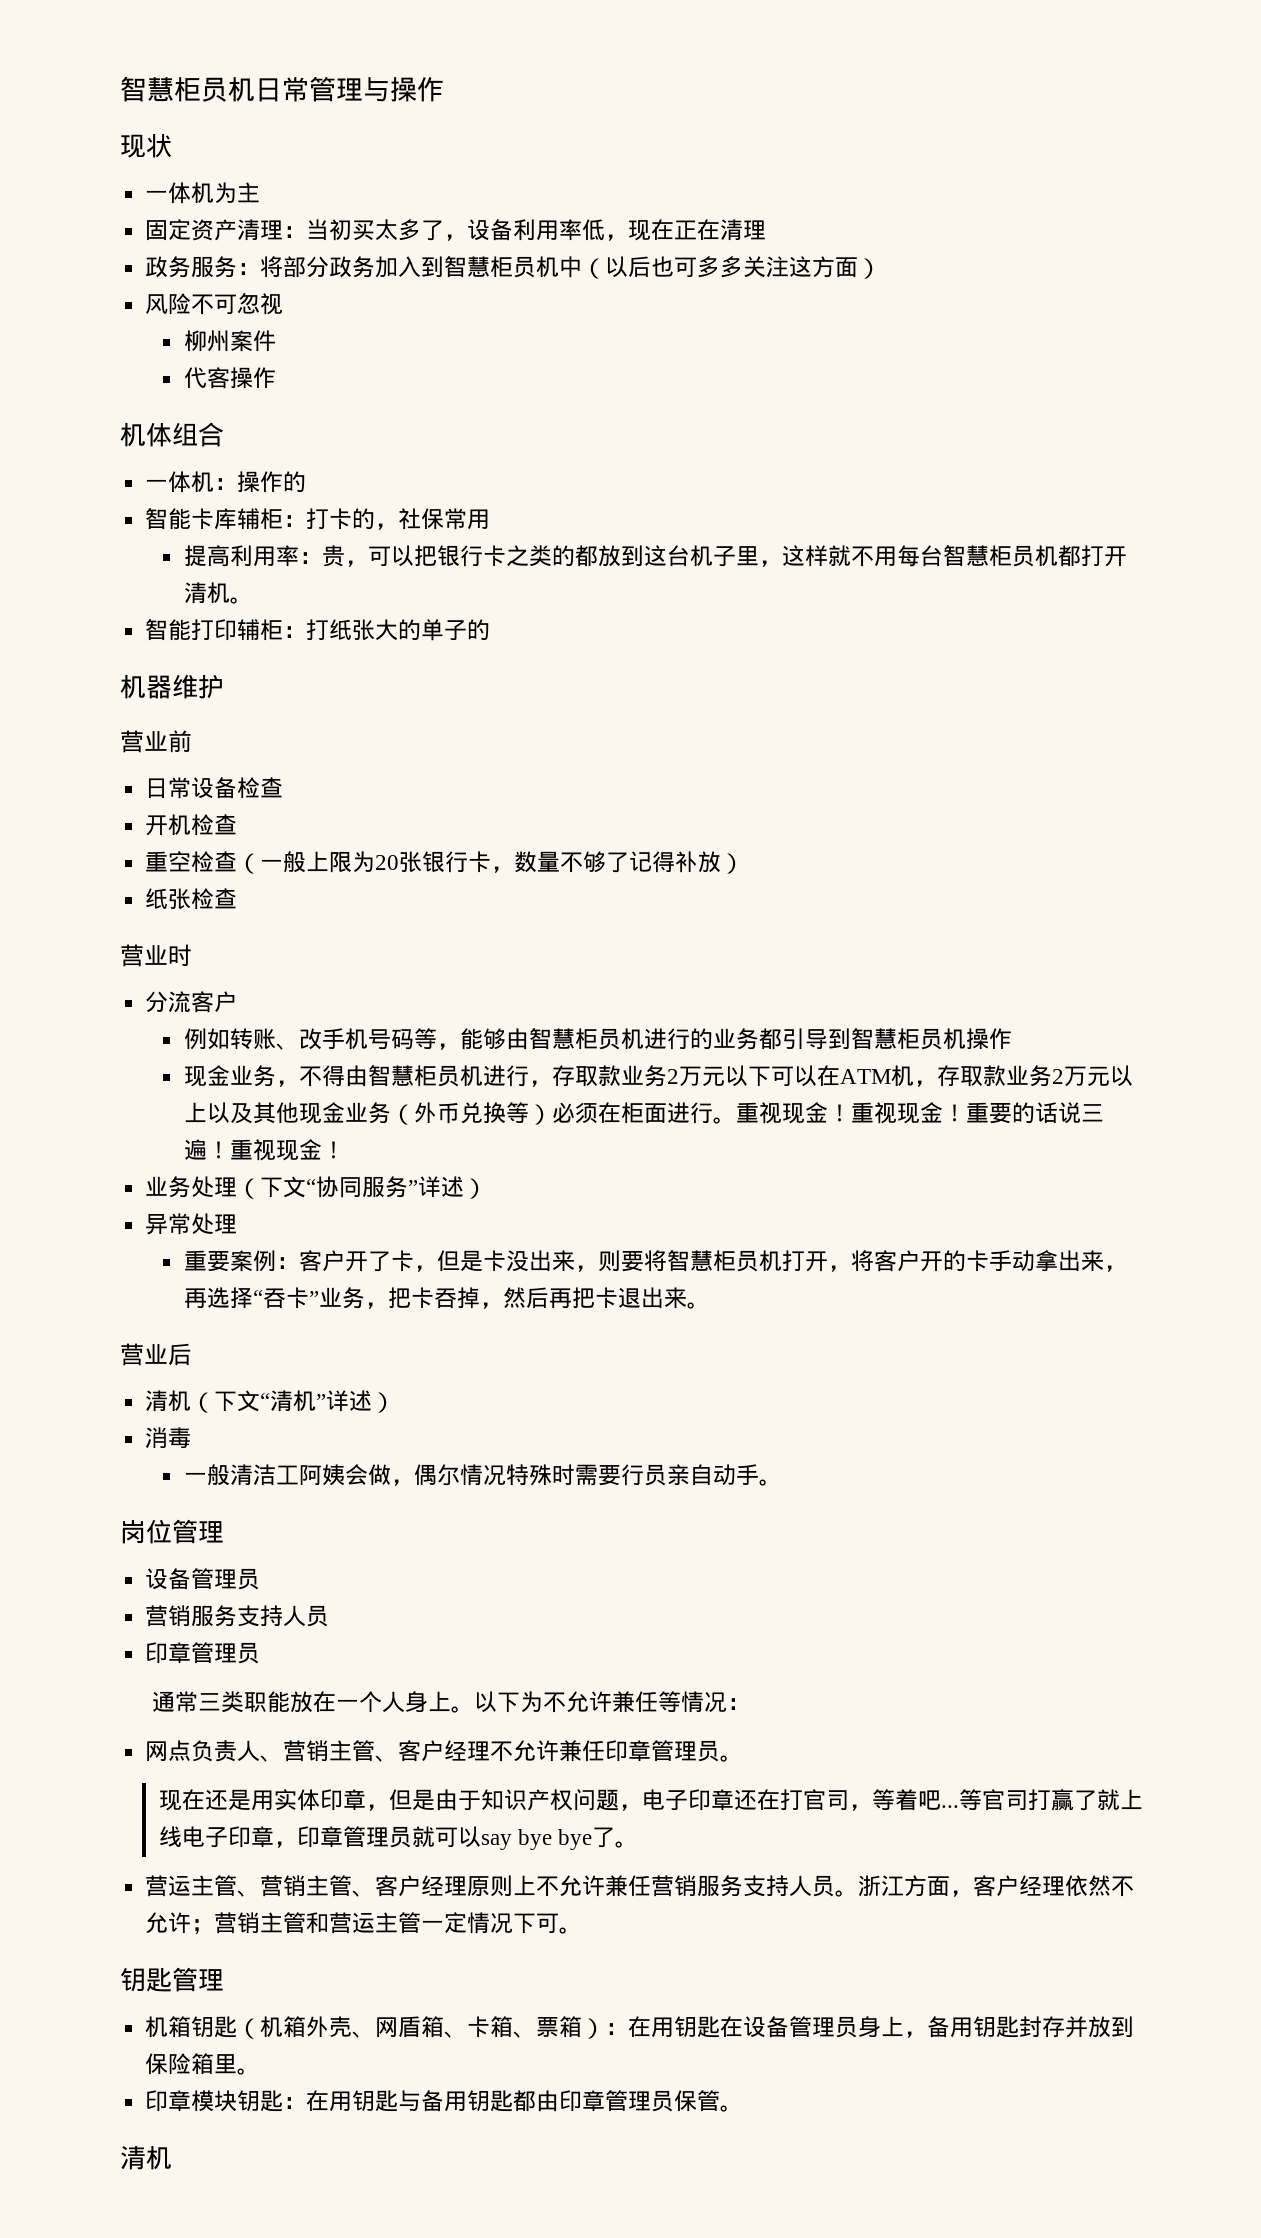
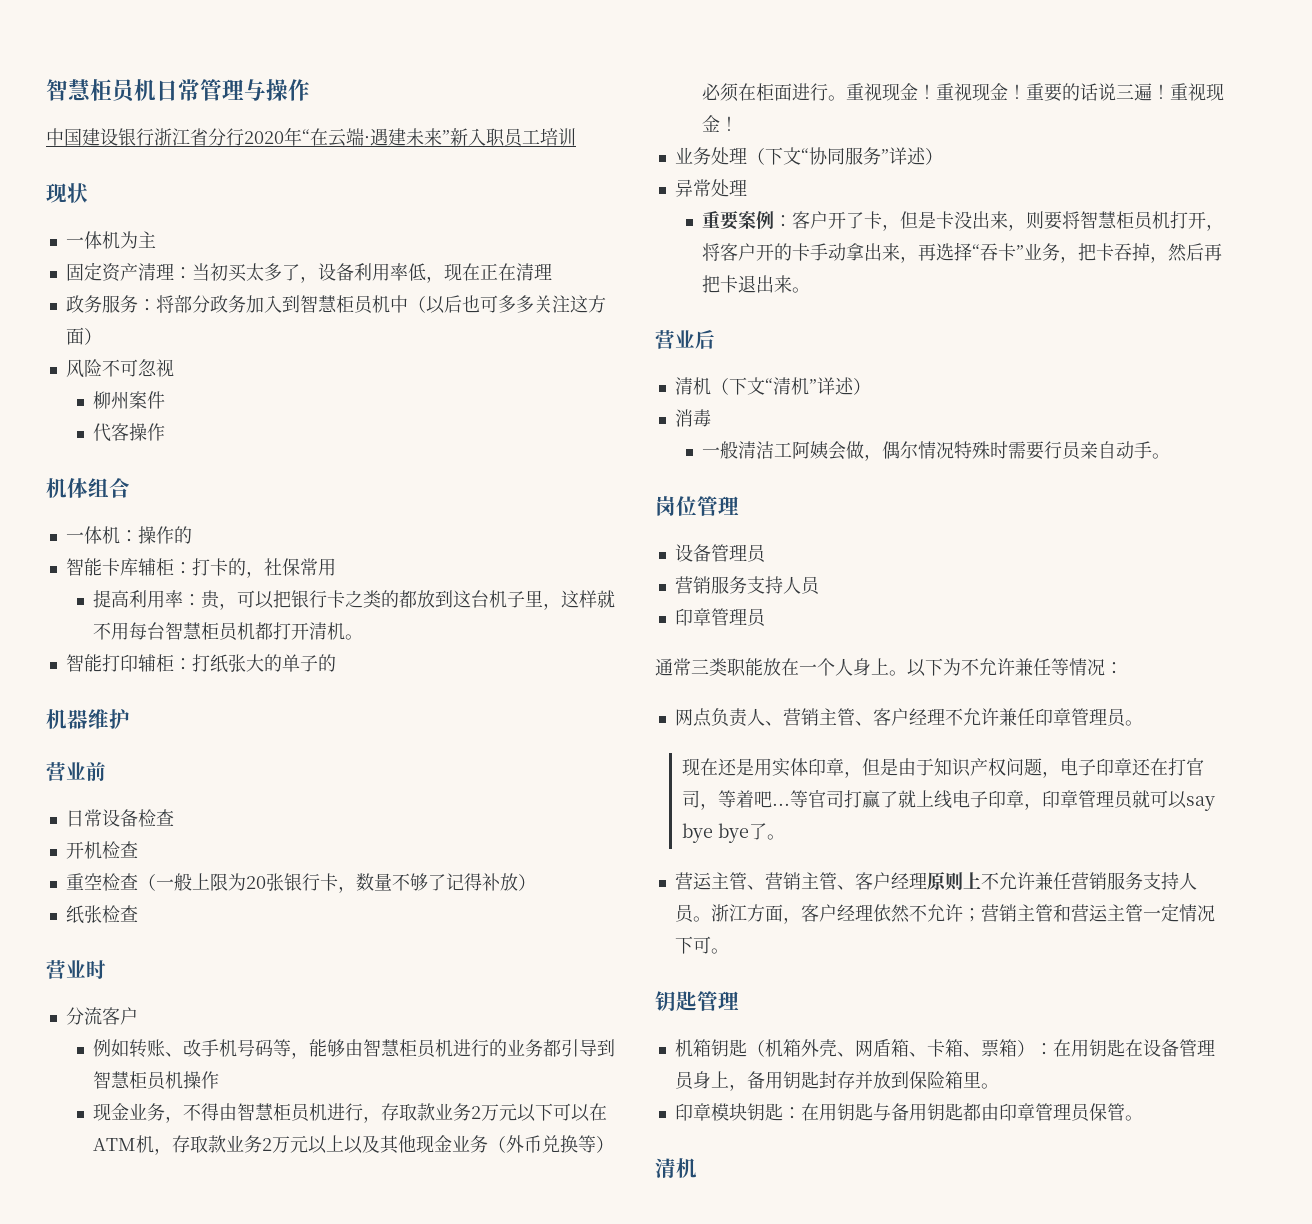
+ 中国建设银行浙江省分行2020年“在云端·遇建未来”新入职员工培训

